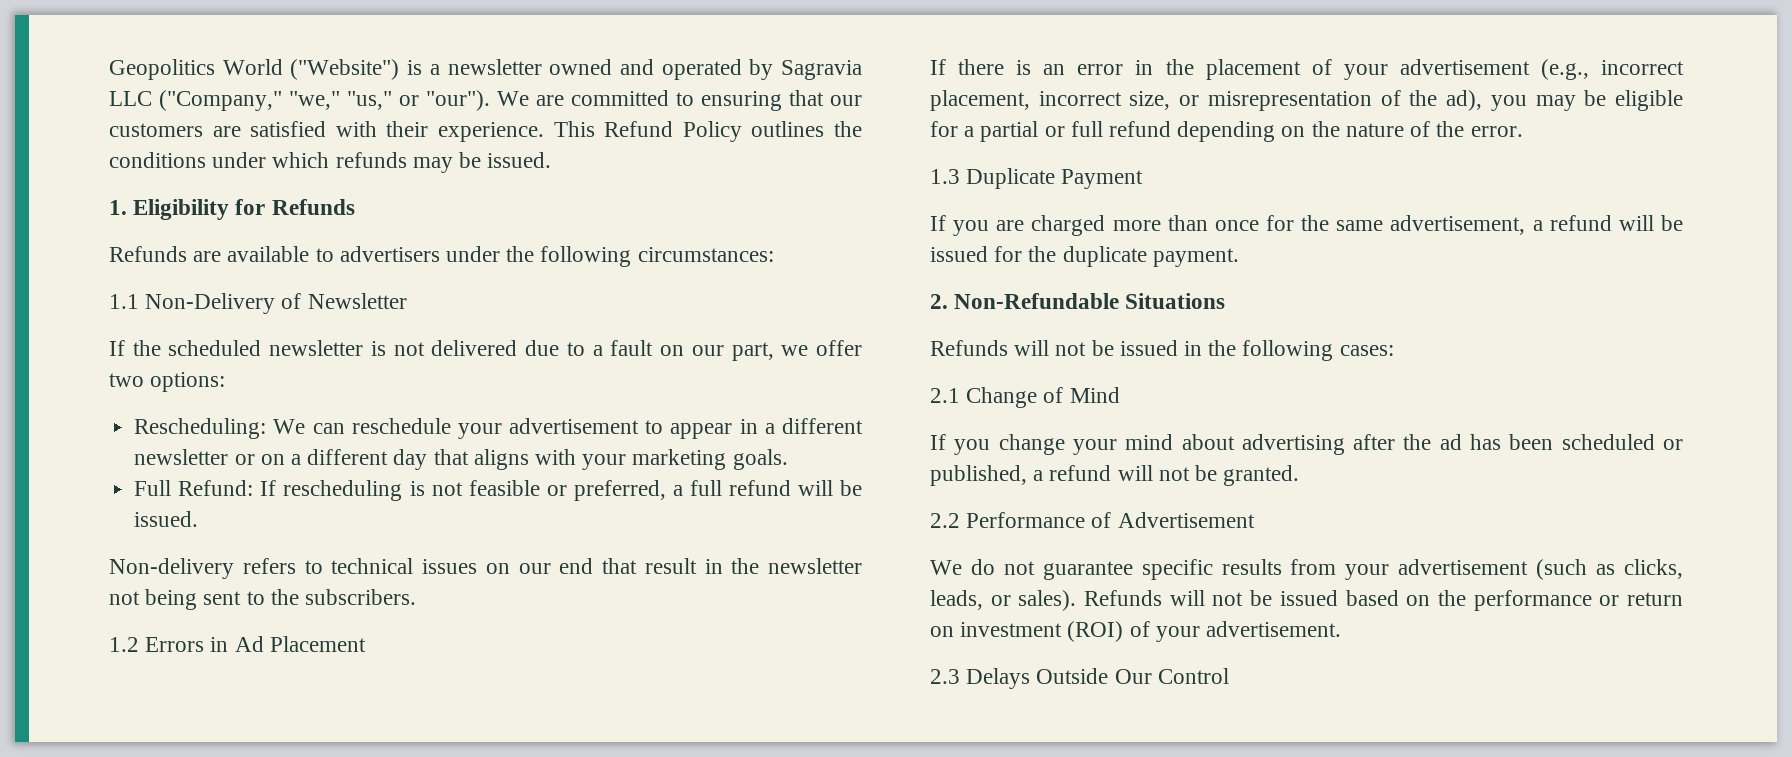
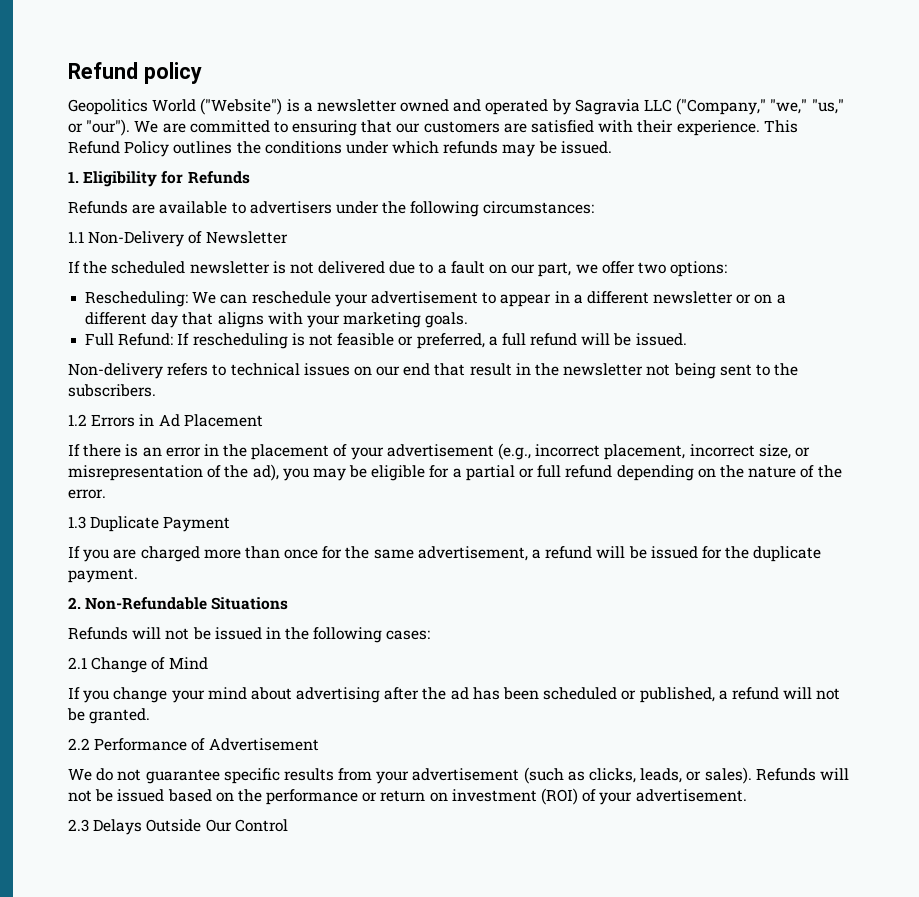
+ Refund policy

